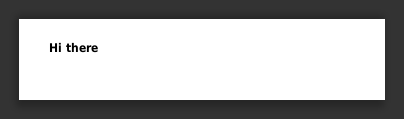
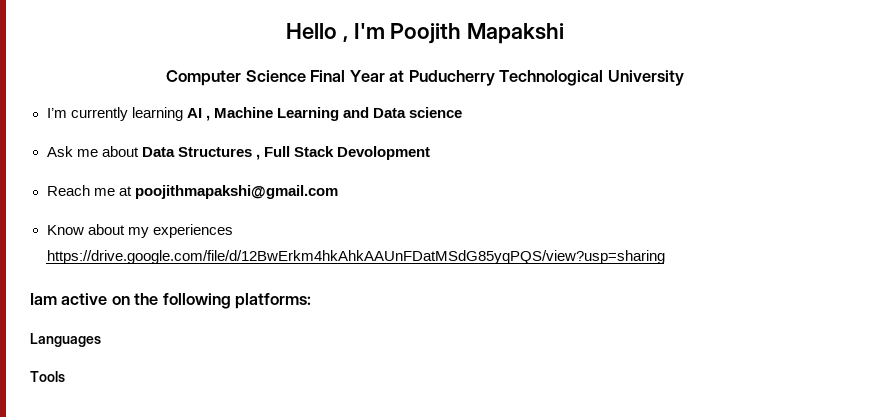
- Hi there
+ Hello , I'm Poojith Mapakshi
+ Computer Science Final Year at Puducherry Technological University
+ I’m currently learning AI , Machine Learning and Data science
+ Ask me about Data Structures , Full Stack Devolopment
+ Reach me at poojithmapakshi@gmail.com
+ Know about my experiences https://drive.google.com/file/d/12BwErkm4hkAhkAAUnFDatMSdG85yqPQS/view?usp=sharing
+ Iam active on the following platforms:
+ Languages
+ Tools

